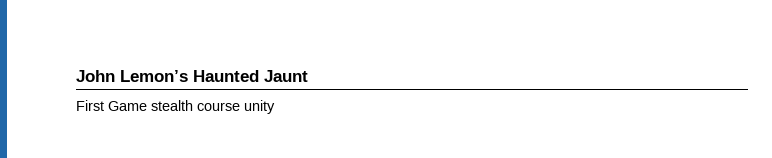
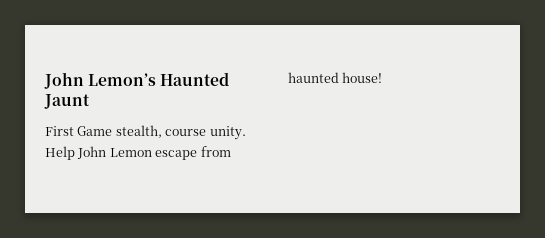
- First Game stealth course unity
+ First Game stealth, course unity.
+ Help John Lemon escape from haunted house!

